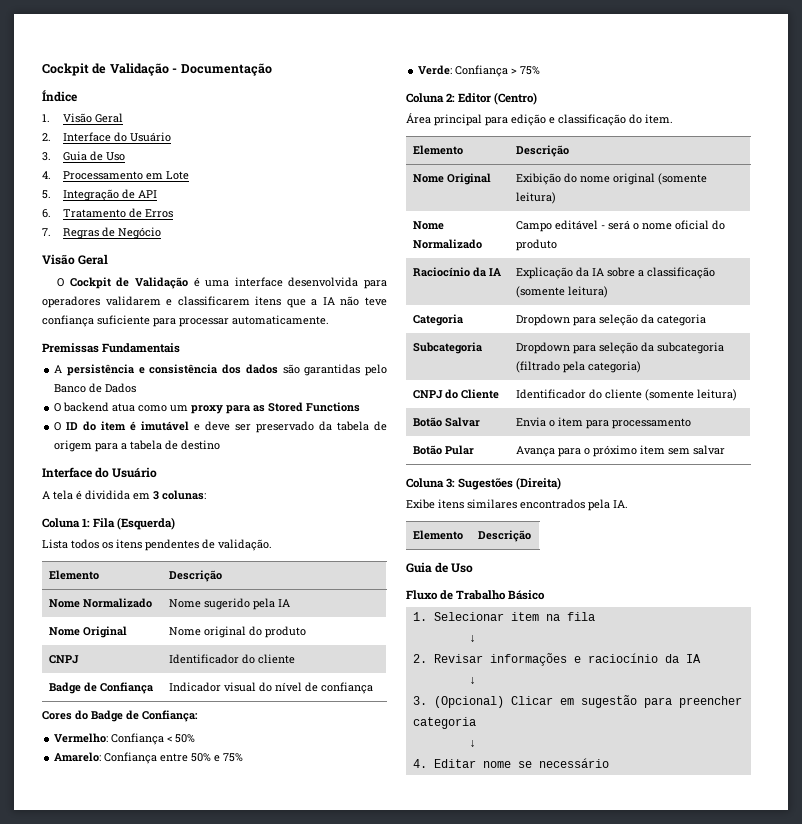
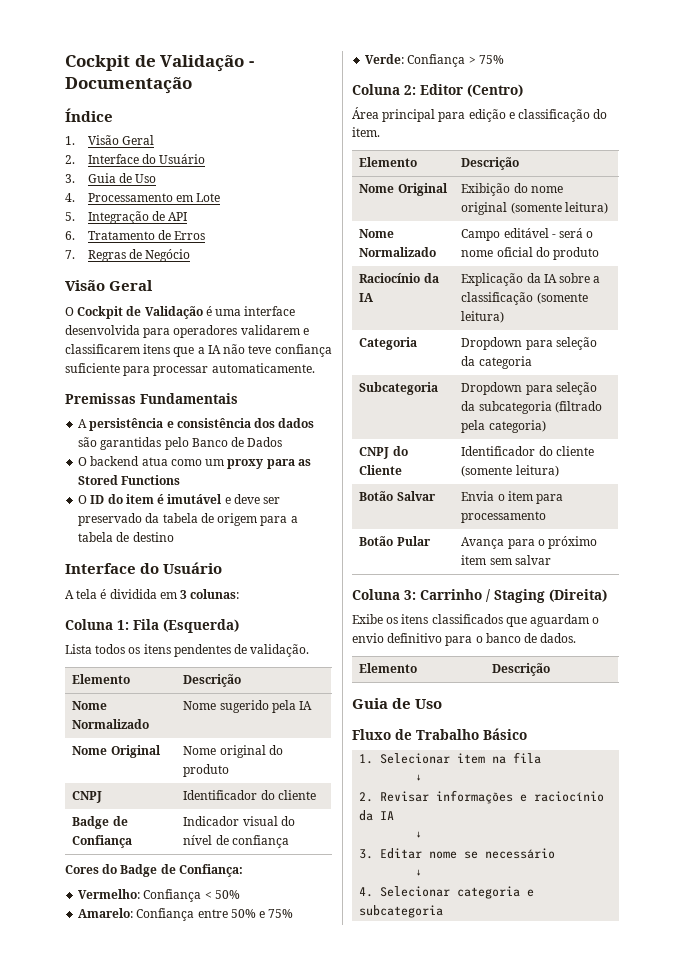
- Coluna 3: Sugestões (Direita)
+ Coluna 3: Carrinho / Staging (Direita)
- Exibe itens similares encontrados pela IA.
+ Exibe os itens classificados que aguardam o envio definitivo para o banco de dados.
- 3. (Opcional) Clicar em sugestão para preencher categoria
+ 3. Editar nome se necessário
  ↓
- 4. Editar nome se necessário
+ 4. Selecionar categoria e subcategoria

